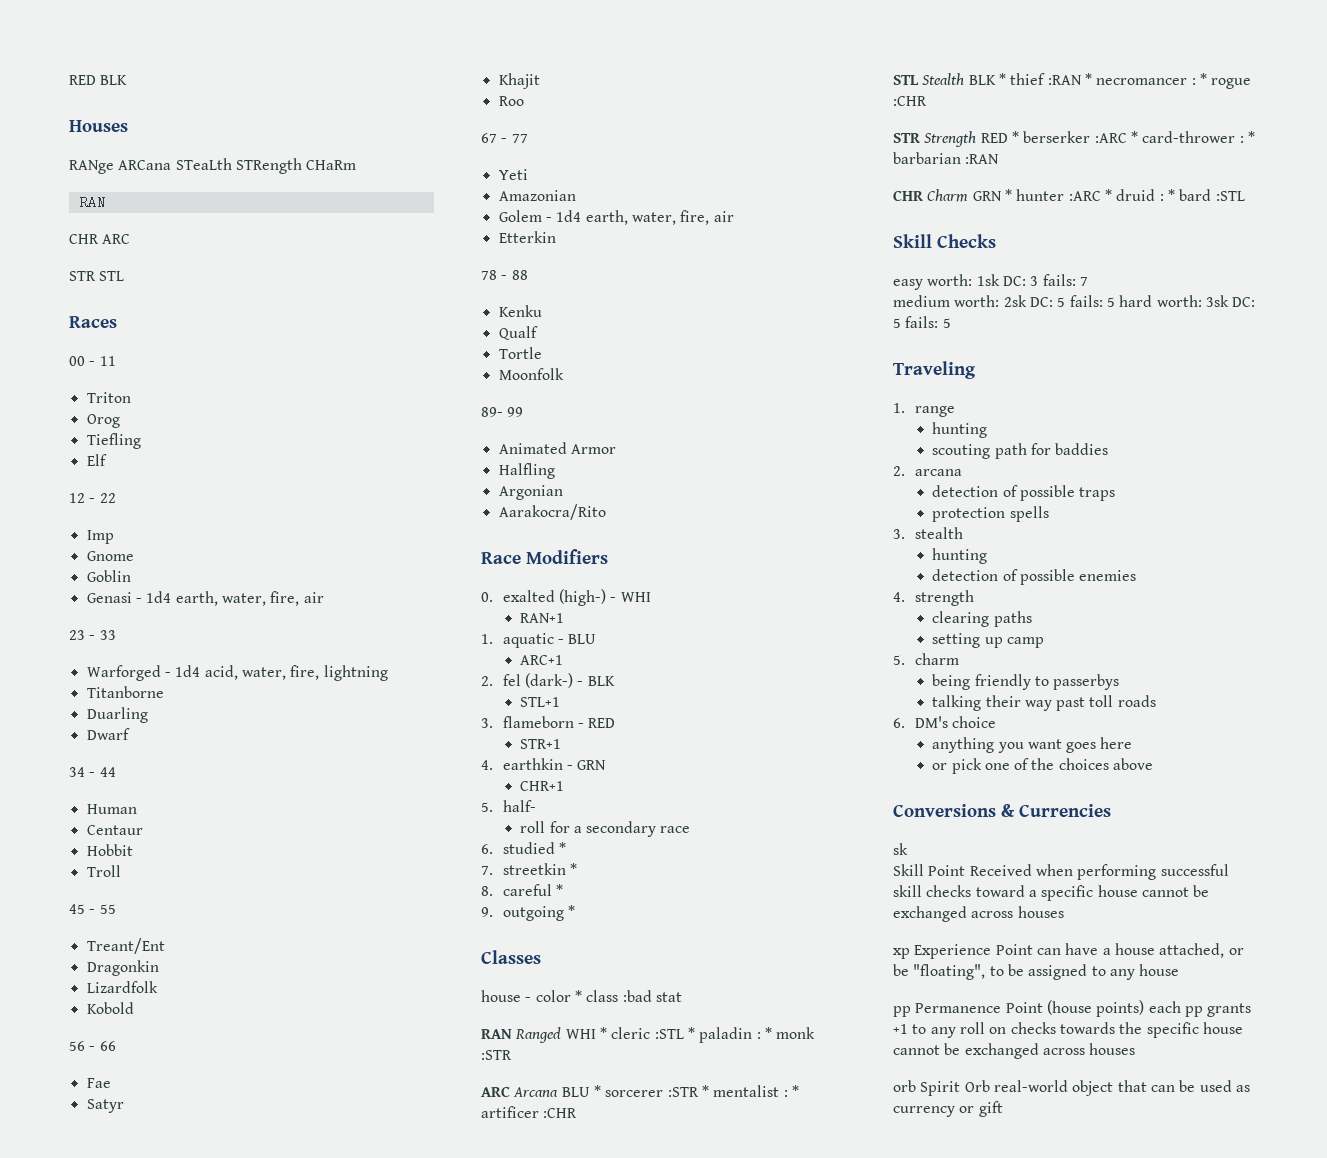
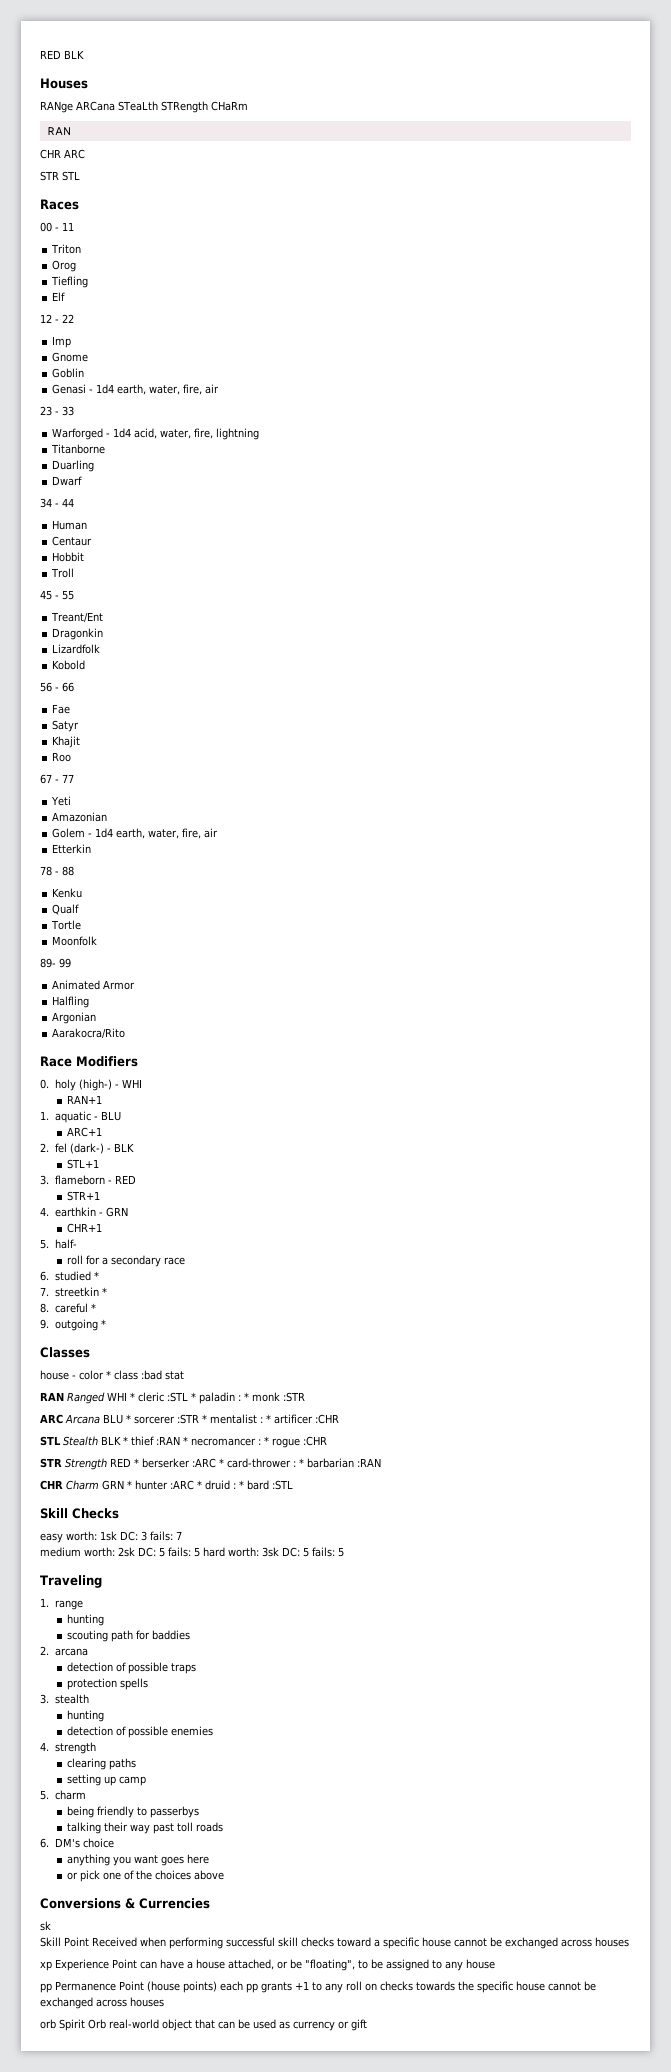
- 0. exalted (high-) - WHI
+ 0. holy (high-) - WHI

